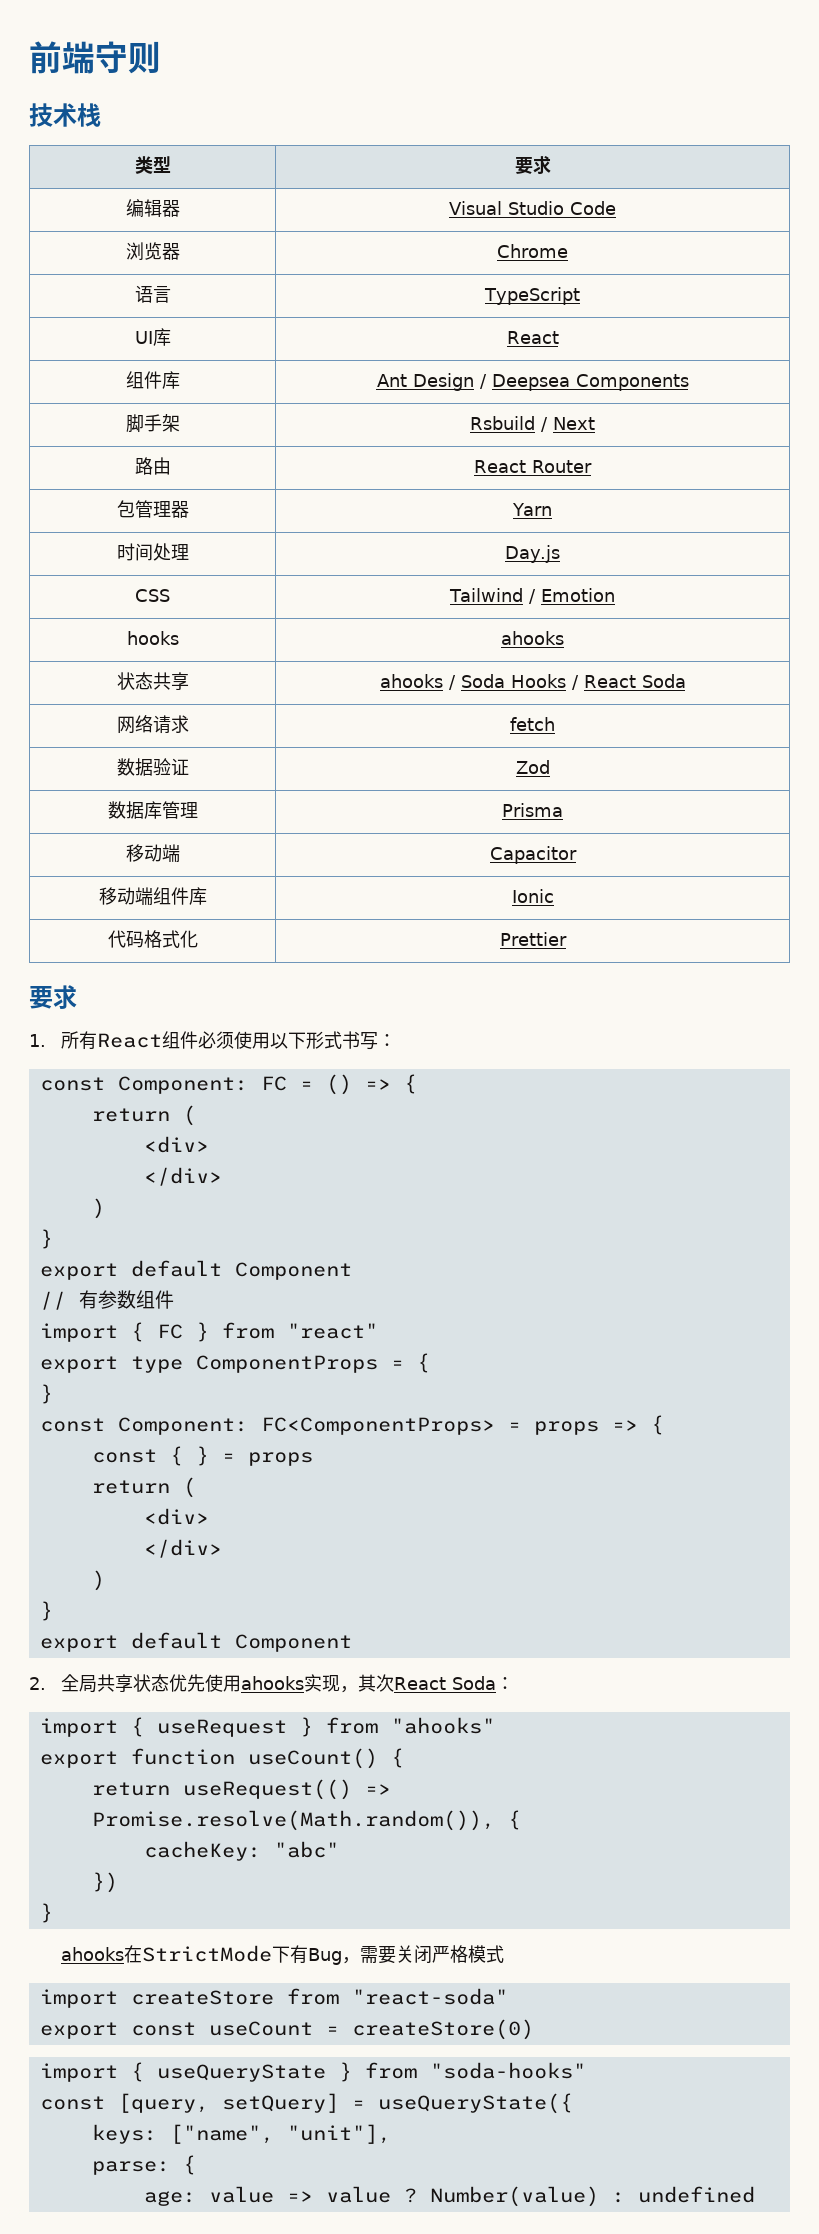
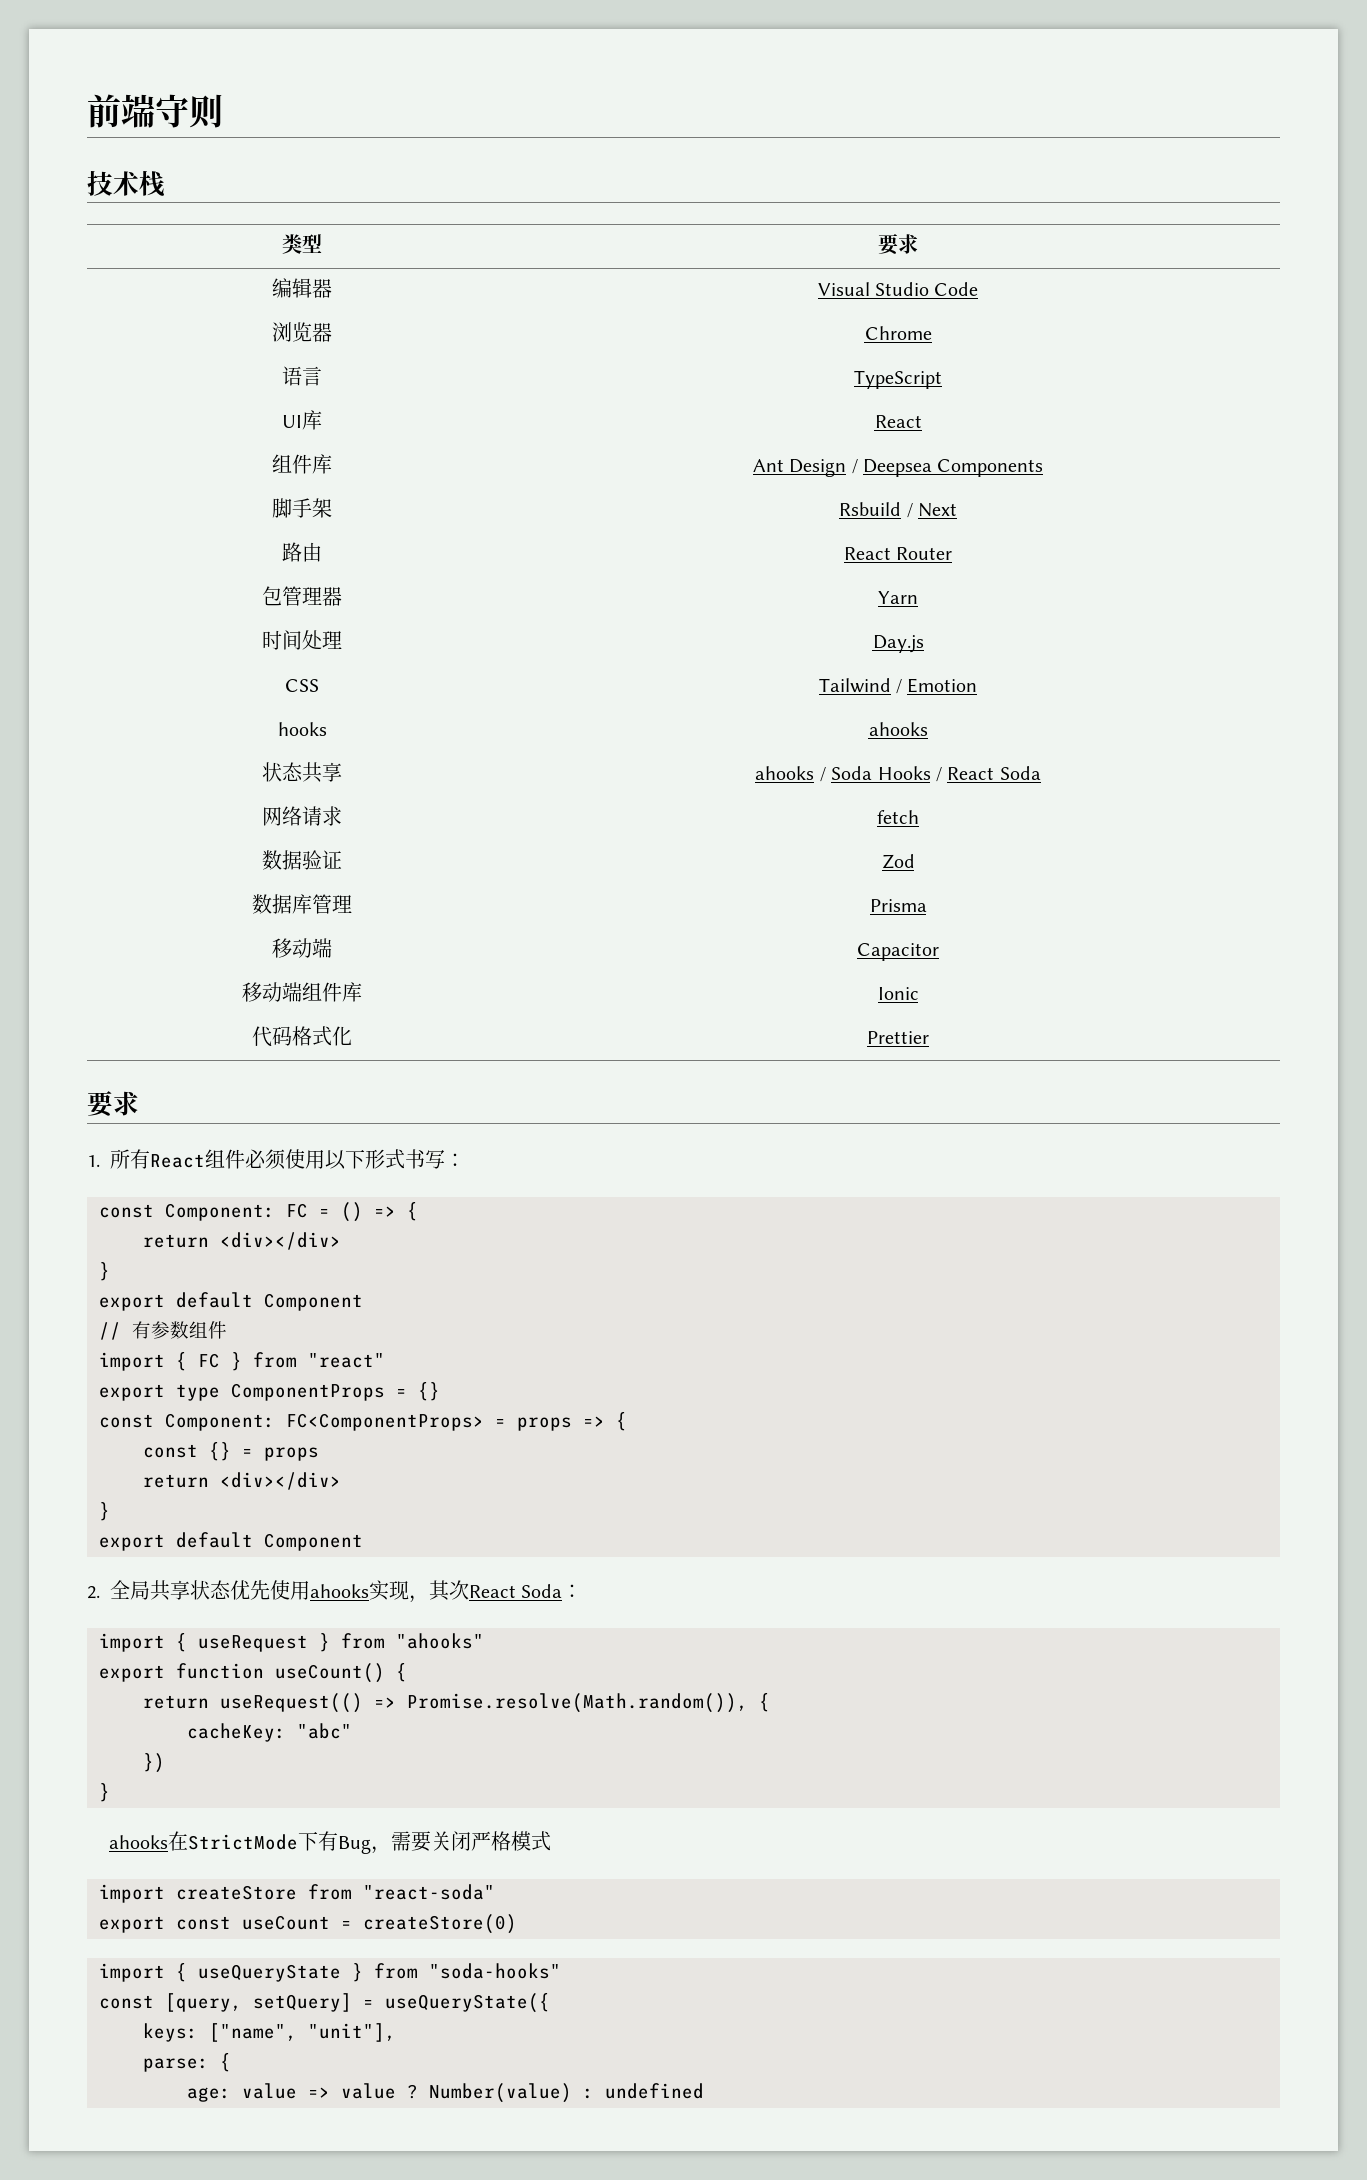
  const Component: FC = () => {
- return (
- <div>
- </div>
- )
+ return <div></div>
- export type ComponentProps = {
- }
+ export type ComponentProps = {}
- const { } = props
- return (
- <div>
- </div>
- )
+ const {} = props
+ return <div></div>

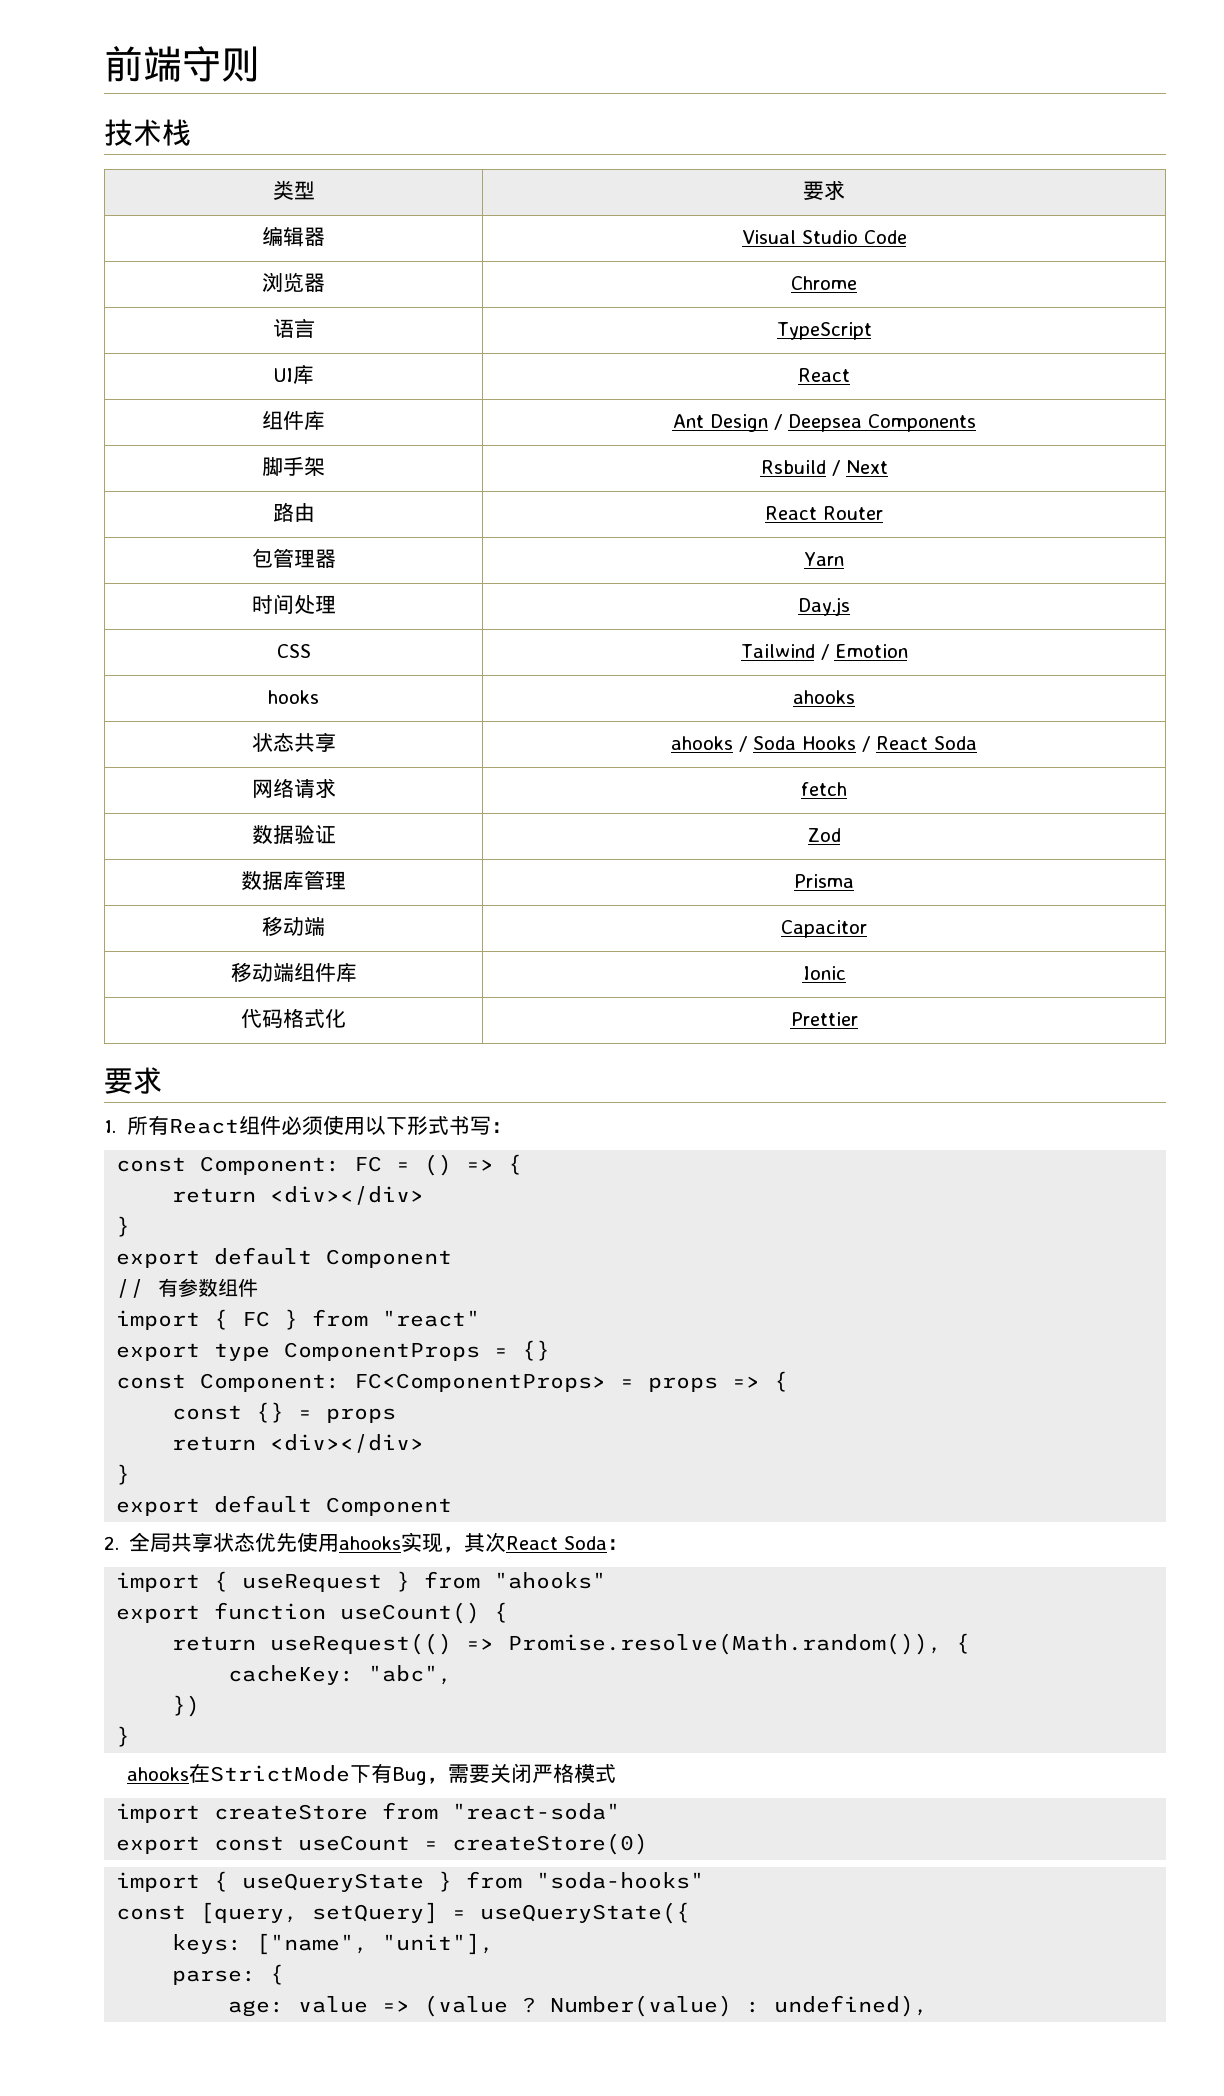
- cacheKey: "abc"
+ cacheKey: "abc",
- age: value => value ?
+ age: value => (value ?
- Number(value) : undefined
+ Number(value) : undefined),

